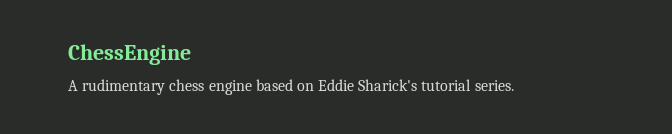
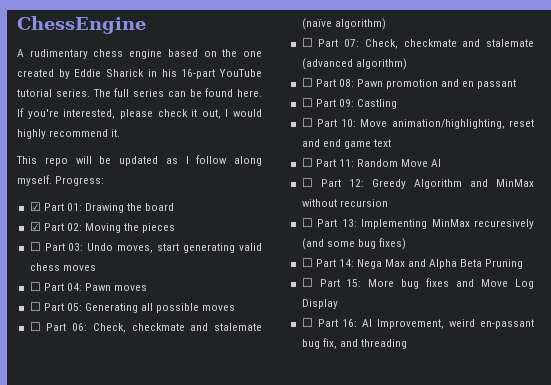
- A rudimentary chess engine based on Eddie Sharick's tutorial series.
+ A rudimentary chess engine based on the one created by Eddie Sharick in his 16-part YouTube tutorial series. The full series can be found here. If you're interested, please check it out, I would highly recommend it.
+ This repo will be updated as I follow along myself. Progress:
+ ☑ Part 01: Drawing the board
+ ☑ Part 02: Moving the pieces
+ ☐ Part 03: Undo moves, start generating valid chess moves
+ ☐ Part 04: Pawn moves
+ ☐ Part 05: Generating all possible moves
+ ☐ Part 06: Check, checkmate and stalemate (naïve algorithm)
+ ☐ Part 07: Check, checkmate and stalemate (advanced algorithm)
+ ☐ Part 08: Pawn promotion and en passant
+ ☐ Part 09: Castling
+ ☐ Part 10: Move animation/highlighting, reset and end game text
+ ☐ Part 11: Random Move AI
+ ☐ Part 12: Greedy Algorithm and MinMax without recursion
+ ☐ Part 13: Implementing MinMax recuresively (and some bug fixes)
+ ☐ Part 14: Nega Max and Alpha Beta Pruning
+ ☐ Part 15: More bug fixes and Move Log Display
+ ☐ Part 16: AI Improvement, weird en-passant bug fix, and threading

